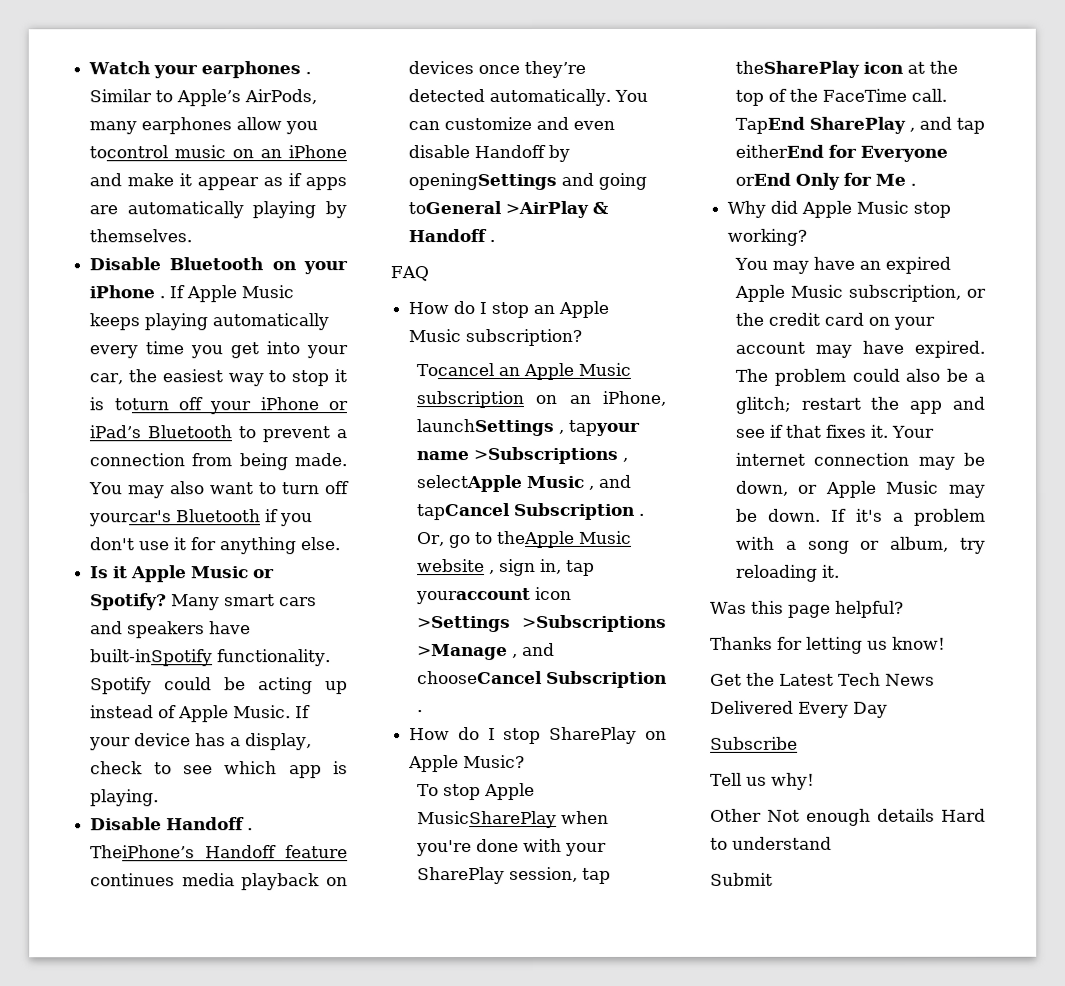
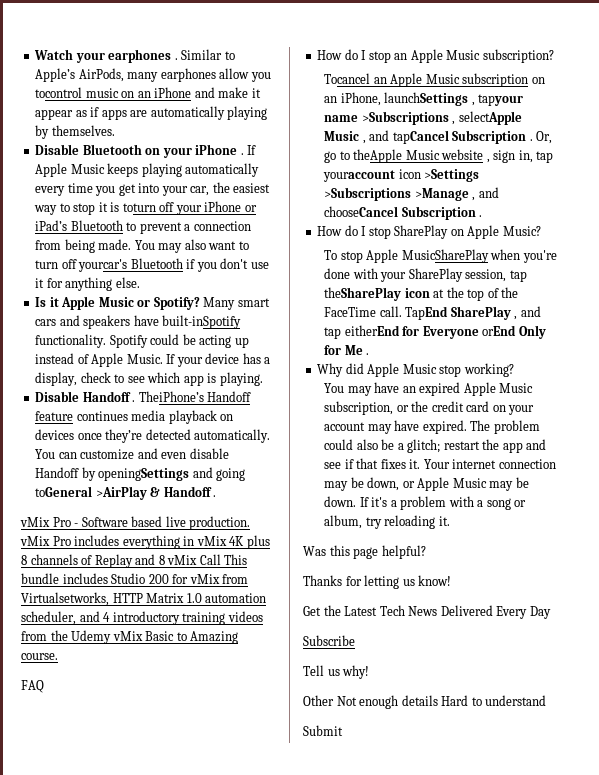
+ vMix Pro - Software based live production. vMix Pro includes everything in vMix 4K plus 8 channels of Replay and 8 vMix Call This bundle includes Studio 200 for vMix from Virtualsetworks, HTTP Matrix 1.0 automation scheduler, and 4 introductory training videos from the Udemy vMix Basic to Amazing course.

